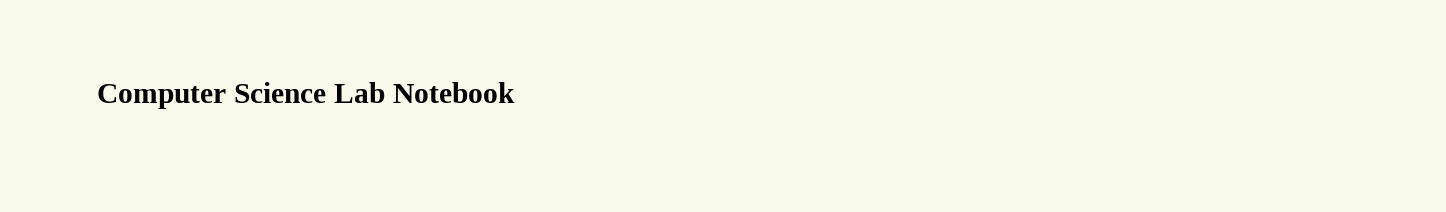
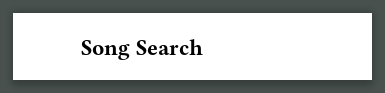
- Computer Science Lab Notebook
+ Song Search

